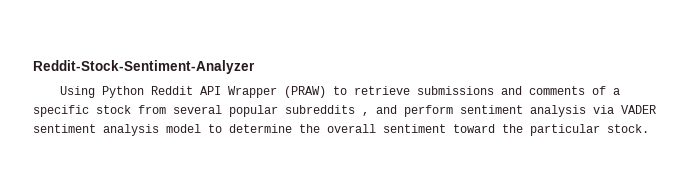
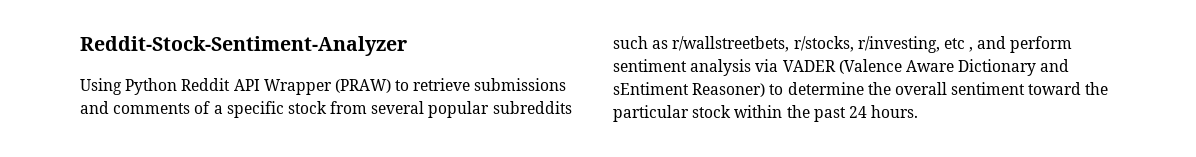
- Using Python Reddit API Wrapper (PRAW) to retrieve submissions and comments of a specific stock from several popular subreddits , and perform sentiment analysis via VADER sentiment analysis model to determine the overall sentiment toward the particular stock.
+ Using Python Reddit API Wrapper (PRAW) to retrieve submissions and comments of a specific stock from several popular subreddits such as r/wallstreetbets, r/stocks, r/investing, etc , and perform sentiment analysis via VADER (Valence Aware Dictionary and sEntiment Reasoner) to determine the overall sentiment toward the particular stock within the past 24 hours.

